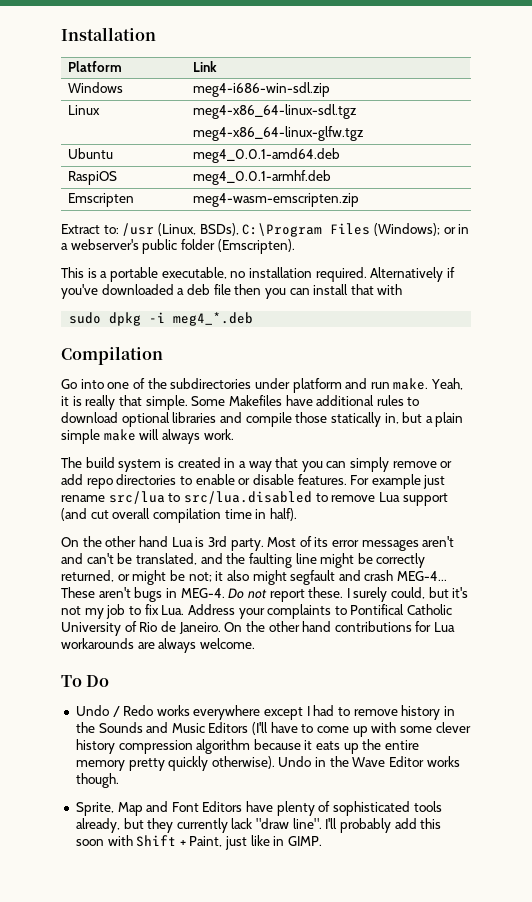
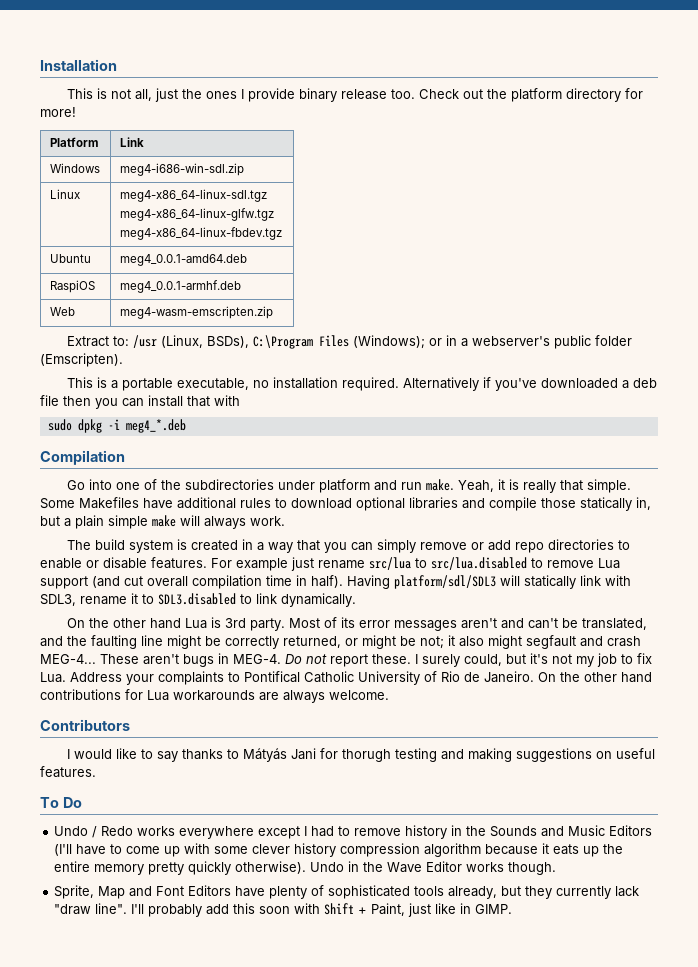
+ This is not all, just the ones I provide binary release too. Check out the platform directory for more!
  Linux | meg4-x86_64-linux-sdl.tgz
  meg4-x86_64-linux-glfw.tgz
+ meg4-x86_64-linux-fbdev.tgz
- Emscripten | meg4-wasm-emscripten.zip
+ Web | meg4-wasm-emscripten.zip
+ Having platform/sdl/SDL3 will statically link with SDL3, rename it to SDL3.disabled to link dynamically.
+ Contributors
+ I would like to say thanks to Mátyás Jani for thorugh testing and making suggestions on useful features.

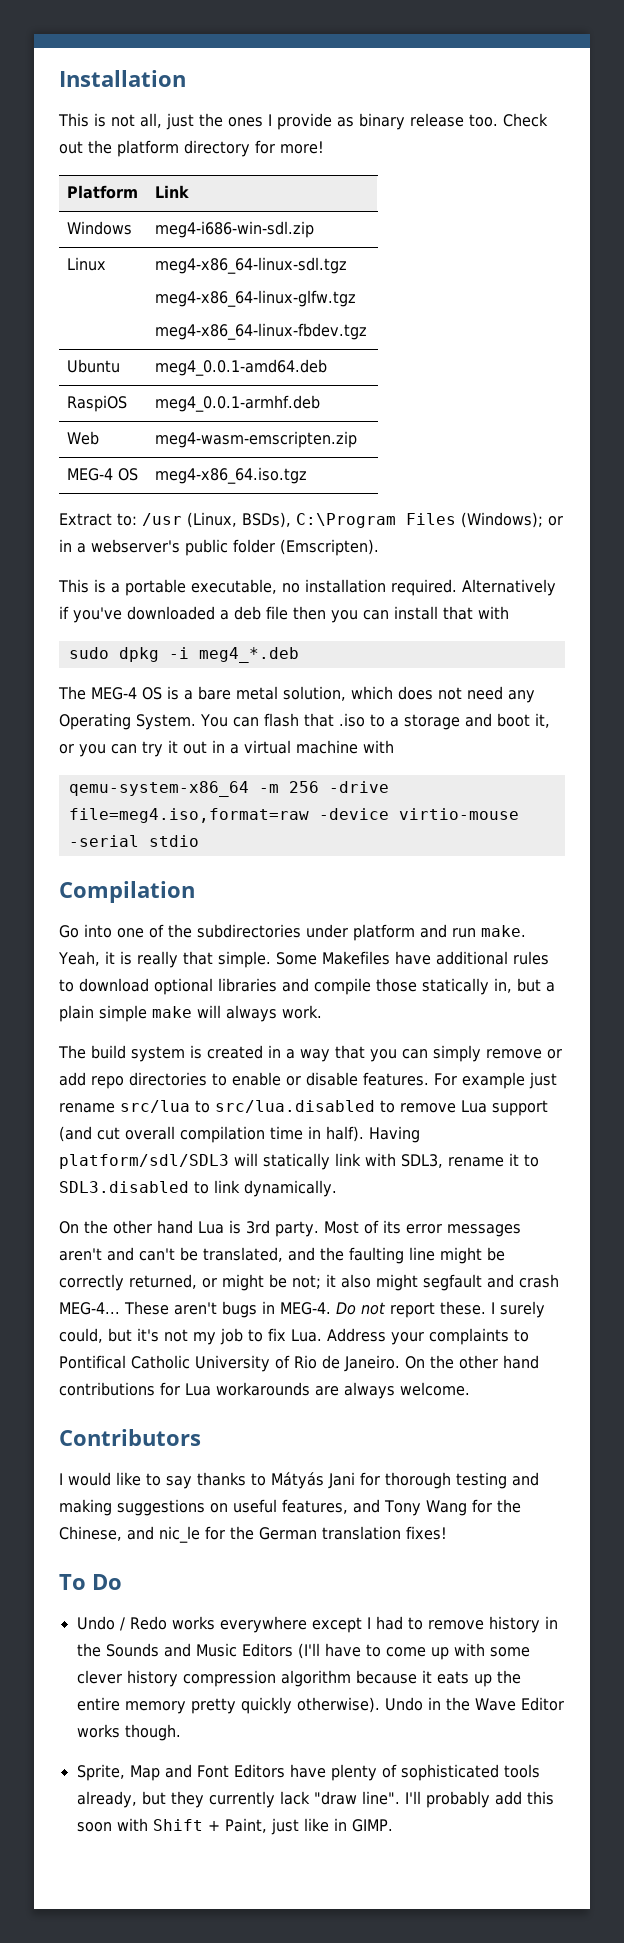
- This is not all, just the ones I provide binary release too.
+ This is not all, just the ones I provide as binary release too.
+ MEG-4 OS | meg4-x86_64.iso.tgz
+ The MEG-4 OS is a bare metal solution, which does not need any Operating System. You can flash that .iso to a storage and boot it, or you can try it out in a virtual machine with
+ qemu-system-x86_64 -m 256 -drive file=meg4.iso,format=raw -device virtio-mouse -serial stdio
- I would like to say thanks to Mátyás Jani for thorugh testing and making suggestions on useful features.
+ I would like to say thanks to Mátyás Jani for thorough testing and making suggestions on useful features, and Tony Wang for the Chinese, and nic_le for the German translation fixes!

